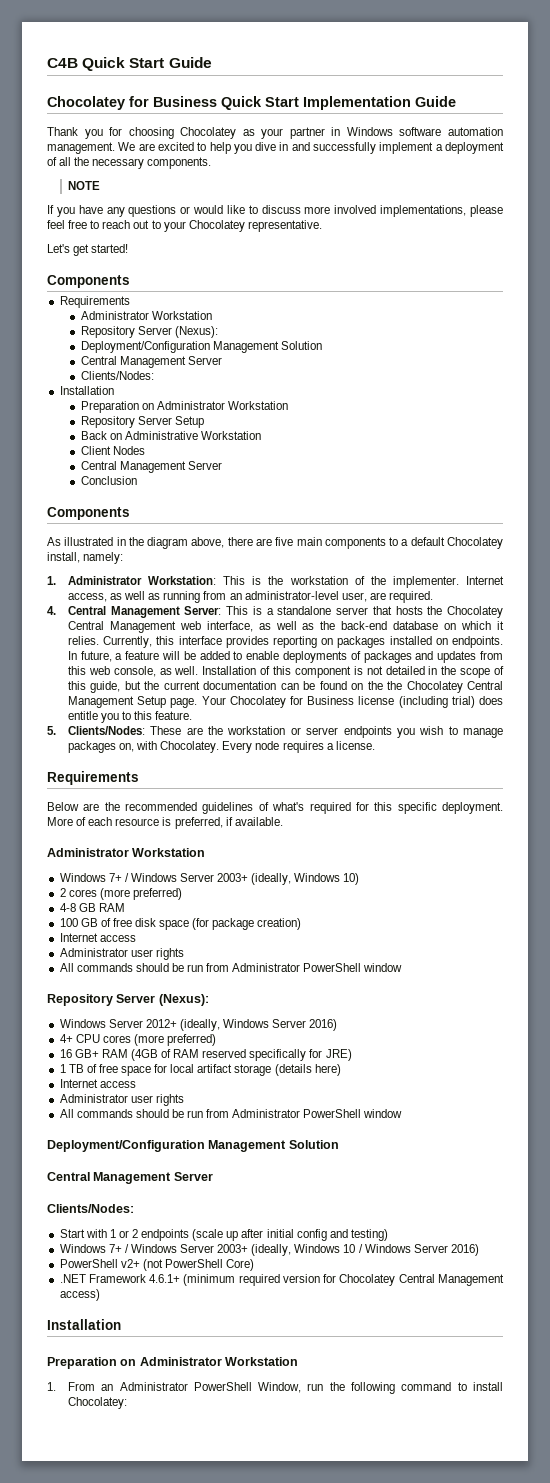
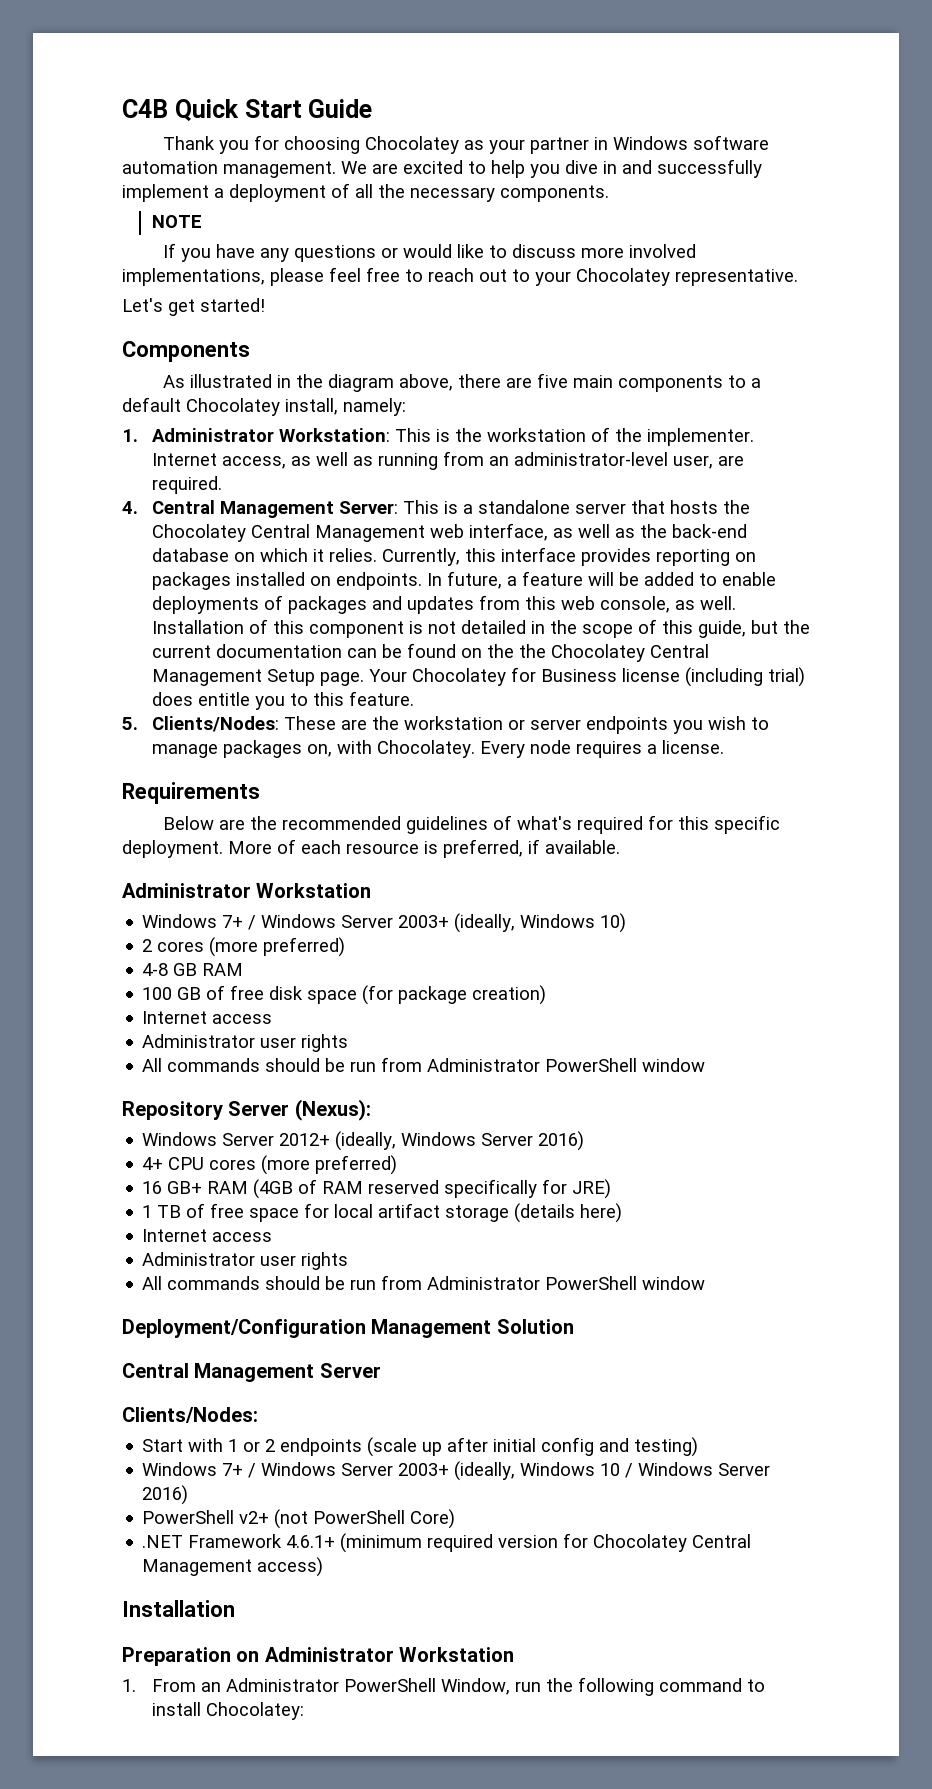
- Chocolatey for Business Quick Start Implementation Guide
  Let's get started!
- Components
- Requirements
- Administrator Workstation
- Repository Server (Nexus):
- Deployment/Configuration Management Solution
- Central Management Server
- Clients/Nodes:
- Installation
- Preparation on Administrator Workstation
- Repository Server Setup
- Back on Administrative Workstation
- Client Nodes
- Central Management Server
- Conclusion

